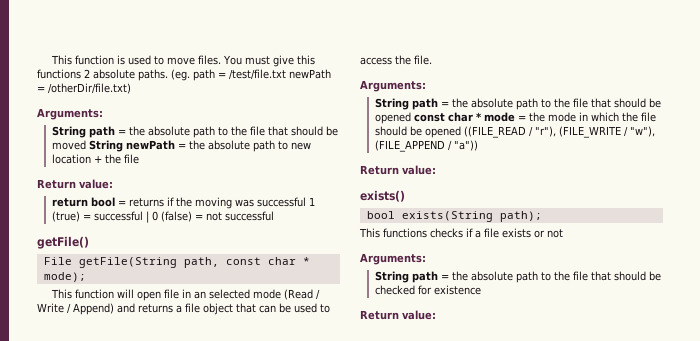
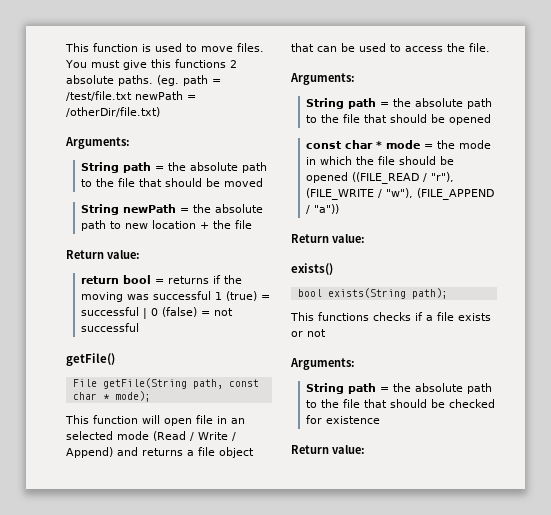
- String path = the absolute path to the file that should be moved String newPath = the absolute path to new location + the file
+ String path = the absolute path to the file that should be moved
+ String newPath = the absolute path to new location + the file
- String path = the absolute path to the file that should be opened const char * mode = the mode in which the file should be opened ((FILE_READ / "r"), (FILE_WRITE / "w"), (FILE_APPEND / "a"))
+ String path = the absolute path to the file that should be opened
+ const char * mode = the mode in which the file should be opened ((FILE_READ / "r"), (FILE_WRITE / "w"), (FILE_APPEND / "a"))

